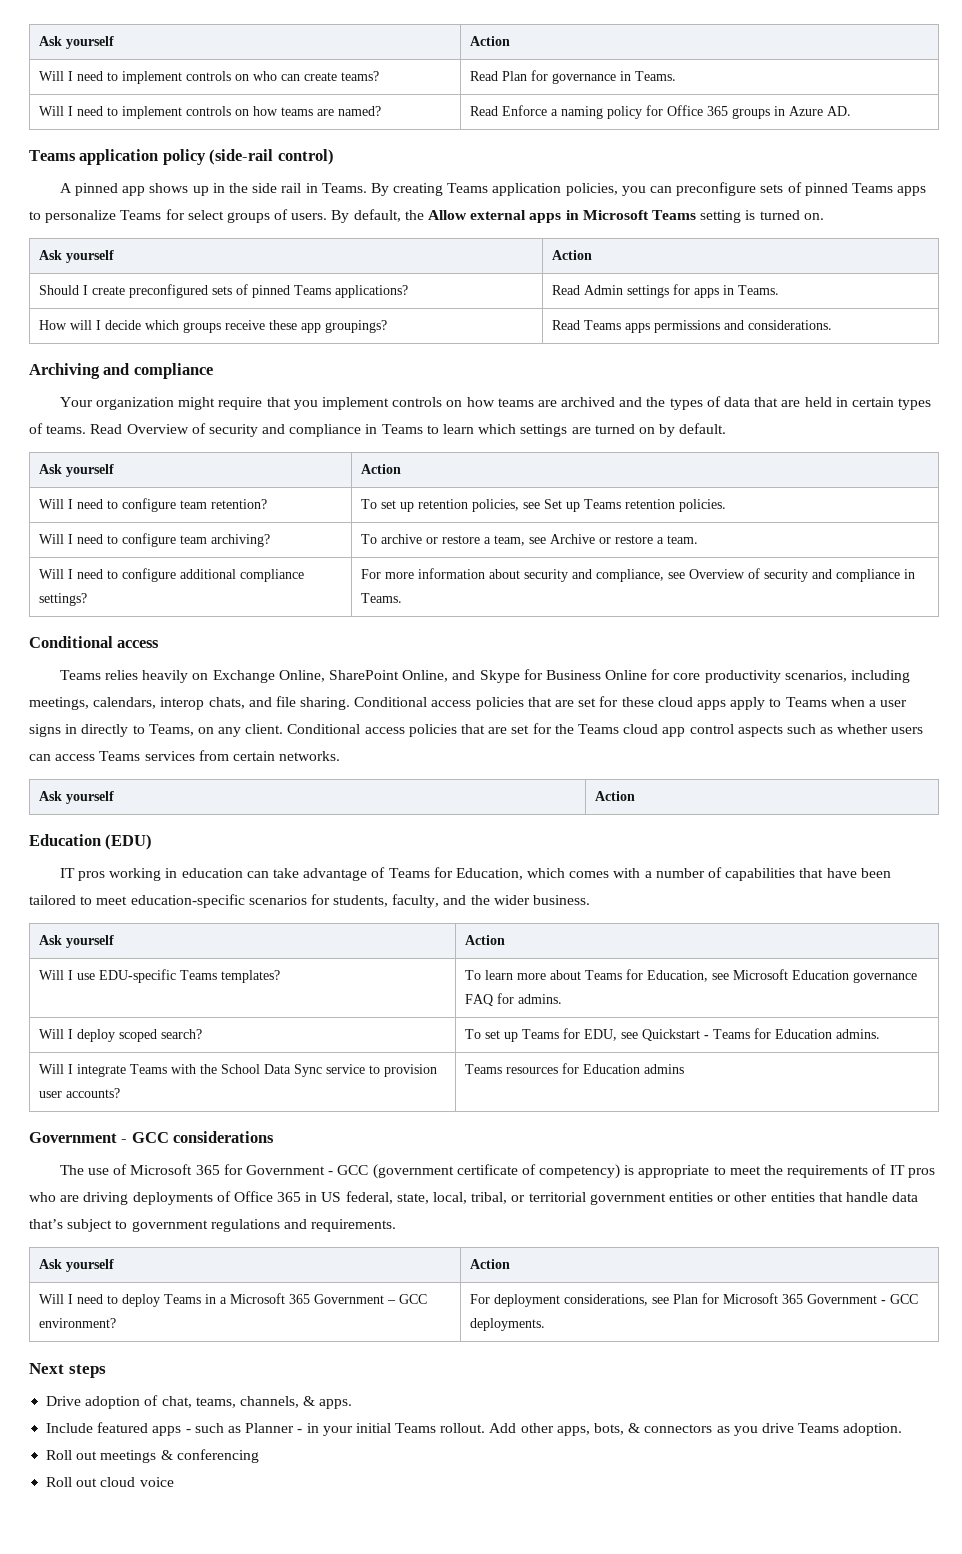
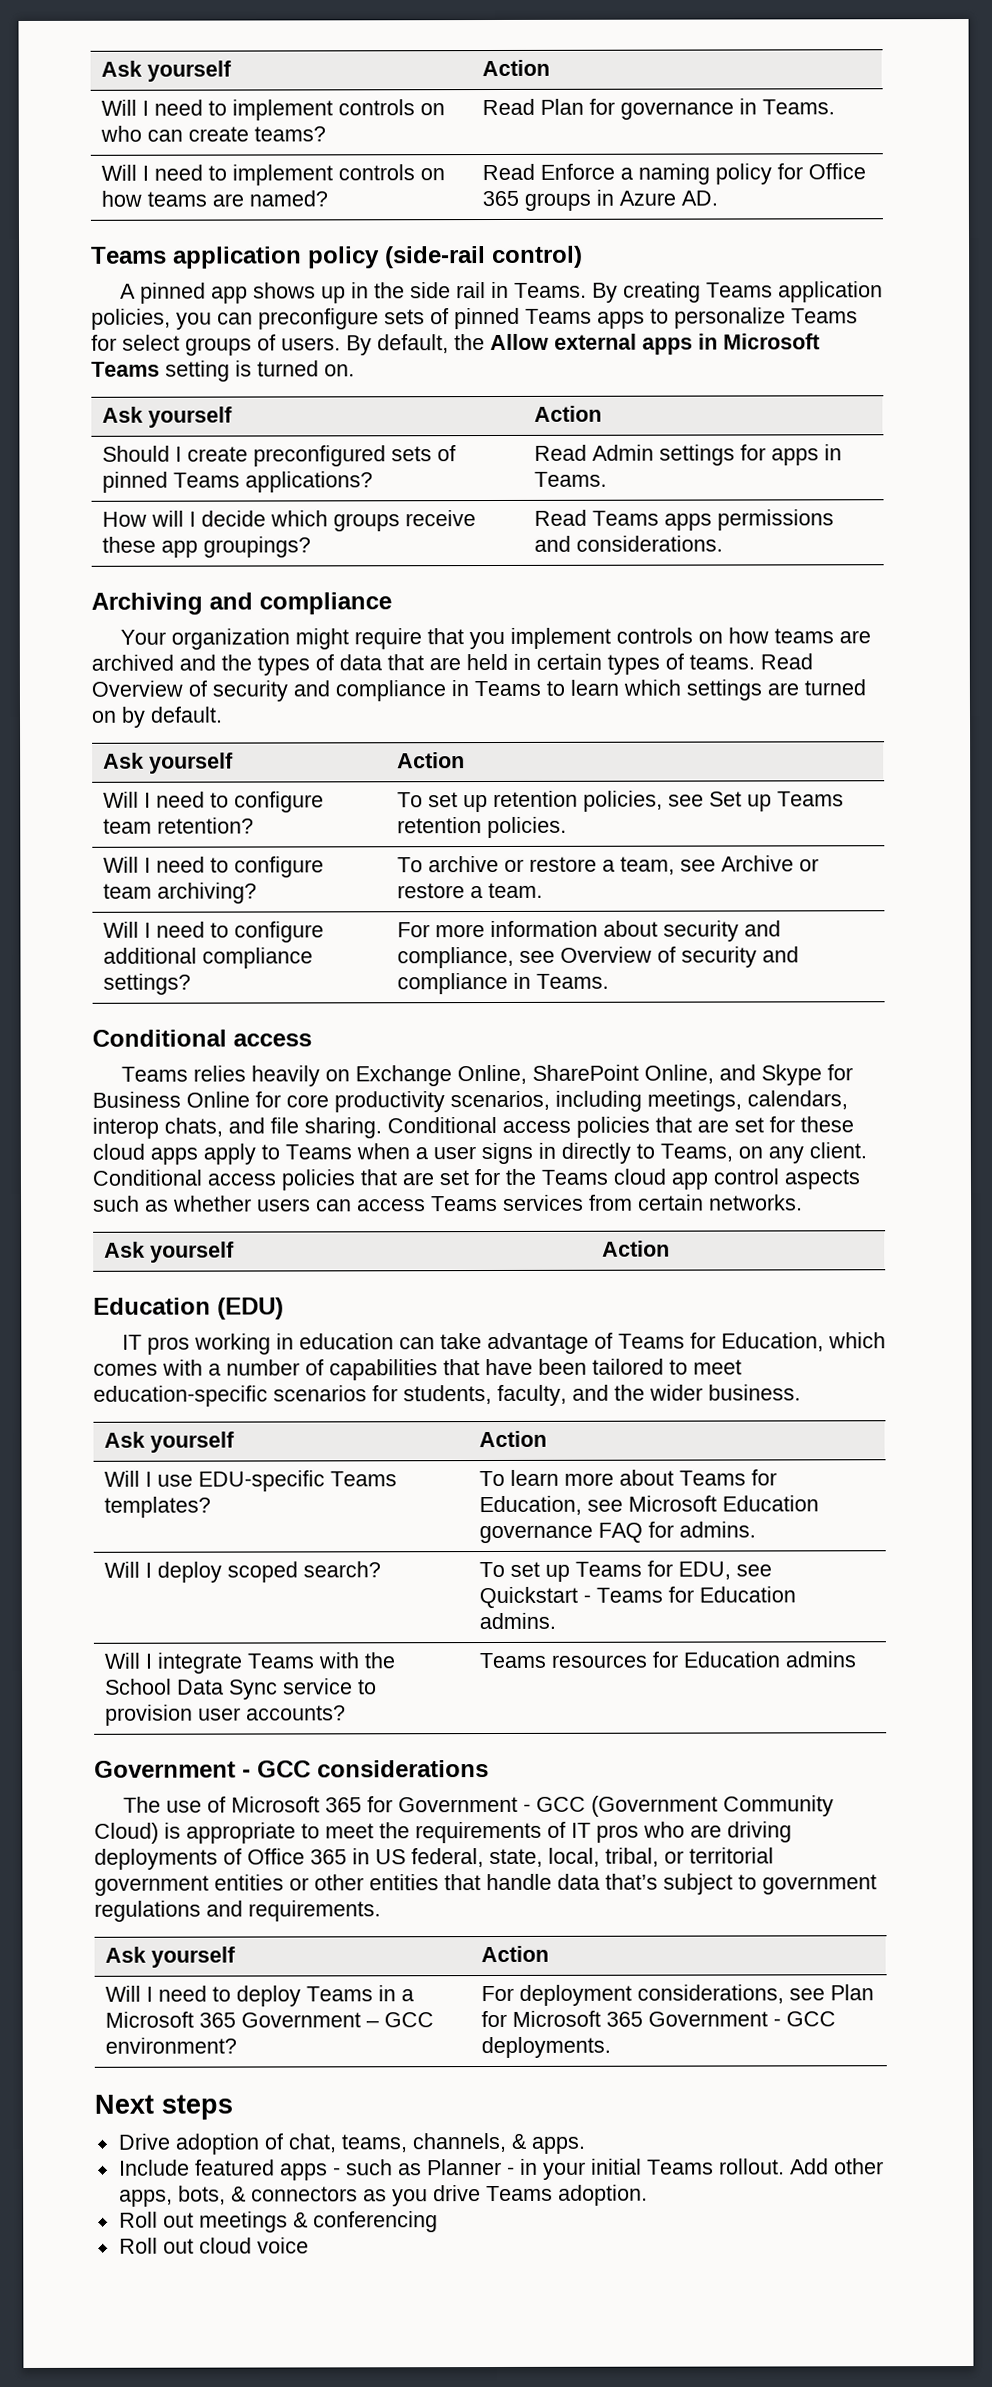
- The use of Microsoft 365 for Government - GCC (government certificate of competency) is appropriate to meet the requirements of IT pros who are driving deployments of Office 365 in US federal, state, local, tribal, or territorial government entities or other entities that handle data that’s subject to government regulations and requirements.
+ The use of Microsoft 365 for Government - GCC (Government Community Cloud) is appropriate to meet the requirements of IT pros who are driving deployments of Office 365 in US federal, state, local, tribal, or territorial government entities or other entities that handle data that’s subject to government regulations and requirements.

